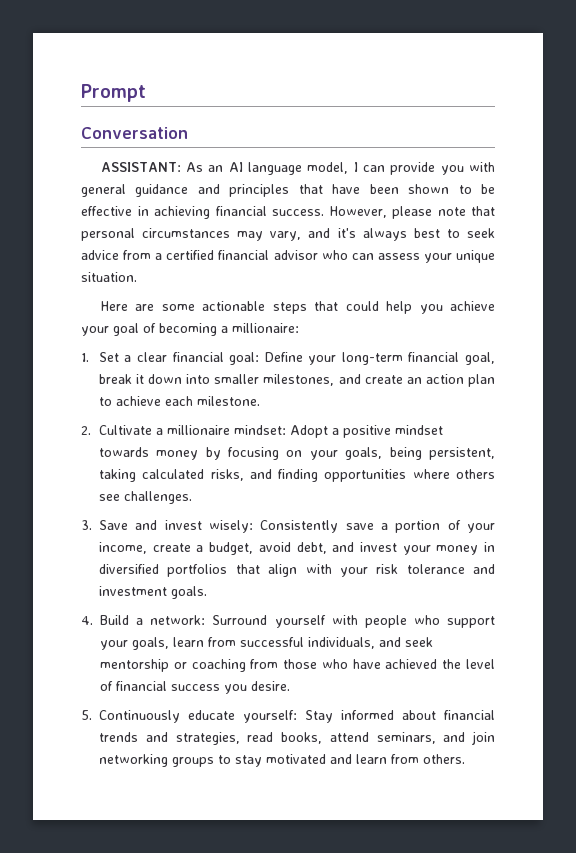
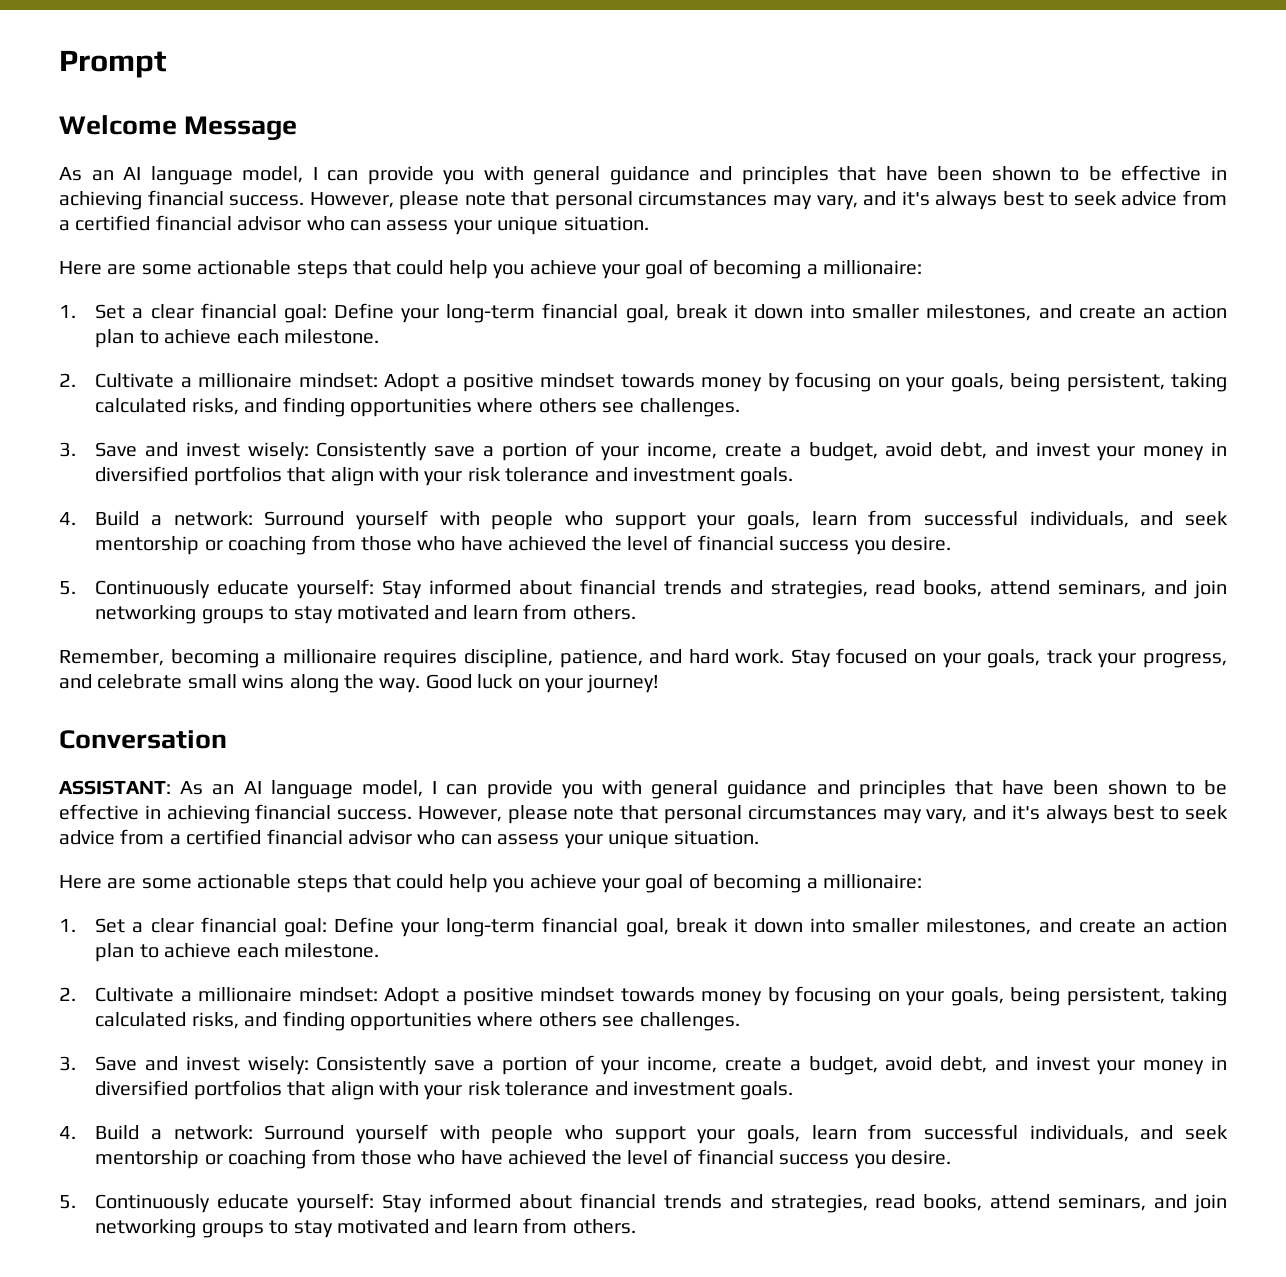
+ Welcome Message
+ As an AI language model, I can provide you with general guidance and principles that have been shown to be effective in achieving financial success. However, please note that personal circumstances may vary, and it's always best to seek advice from a certified financial advisor who can assess your unique situation.
+ Here are some actionable steps that could help you achieve your goal of becoming a millionaire:
+ 1. Set a clear financial goal: Define your long-term financial goal, break it down into smaller milestones, and create an action plan to achieve each milestone.
+ 2. Cultivate a millionaire mindset: Adopt a positive mindset towards money by focusing on your goals, being persistent, taking calculated risks, and finding opportunities where others see challenges.
+ 3. Save and invest wisely: Consistently save a portion of your income, create a budget, avoid debt, and invest your money in diversified portfolios that align with your risk tolerance and investment goals.
+ 4. Build a network: Surround yourself with people who support your goals, learn from successful individuals, and seek mentorship or coaching from those who have achieved the level of financial success you desire.
+ 5. Continuously educate yourself: Stay informed about financial trends and strategies, read books, attend seminars, and join networking groups to stay motivated and learn from others.
+ Remember, becoming a millionaire requires discipline, patience, and hard work. Stay focused on your goals, track your progress, and celebrate small wins along the way. Good luck on your journey!

